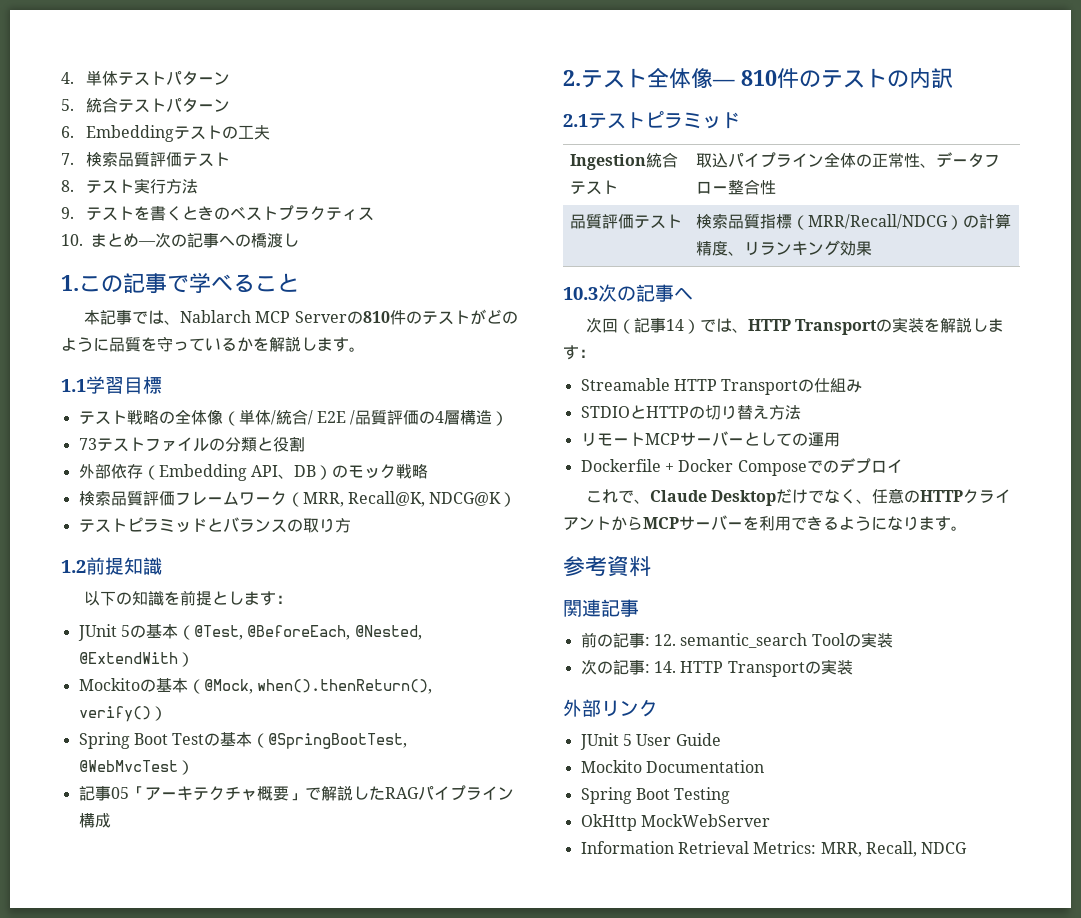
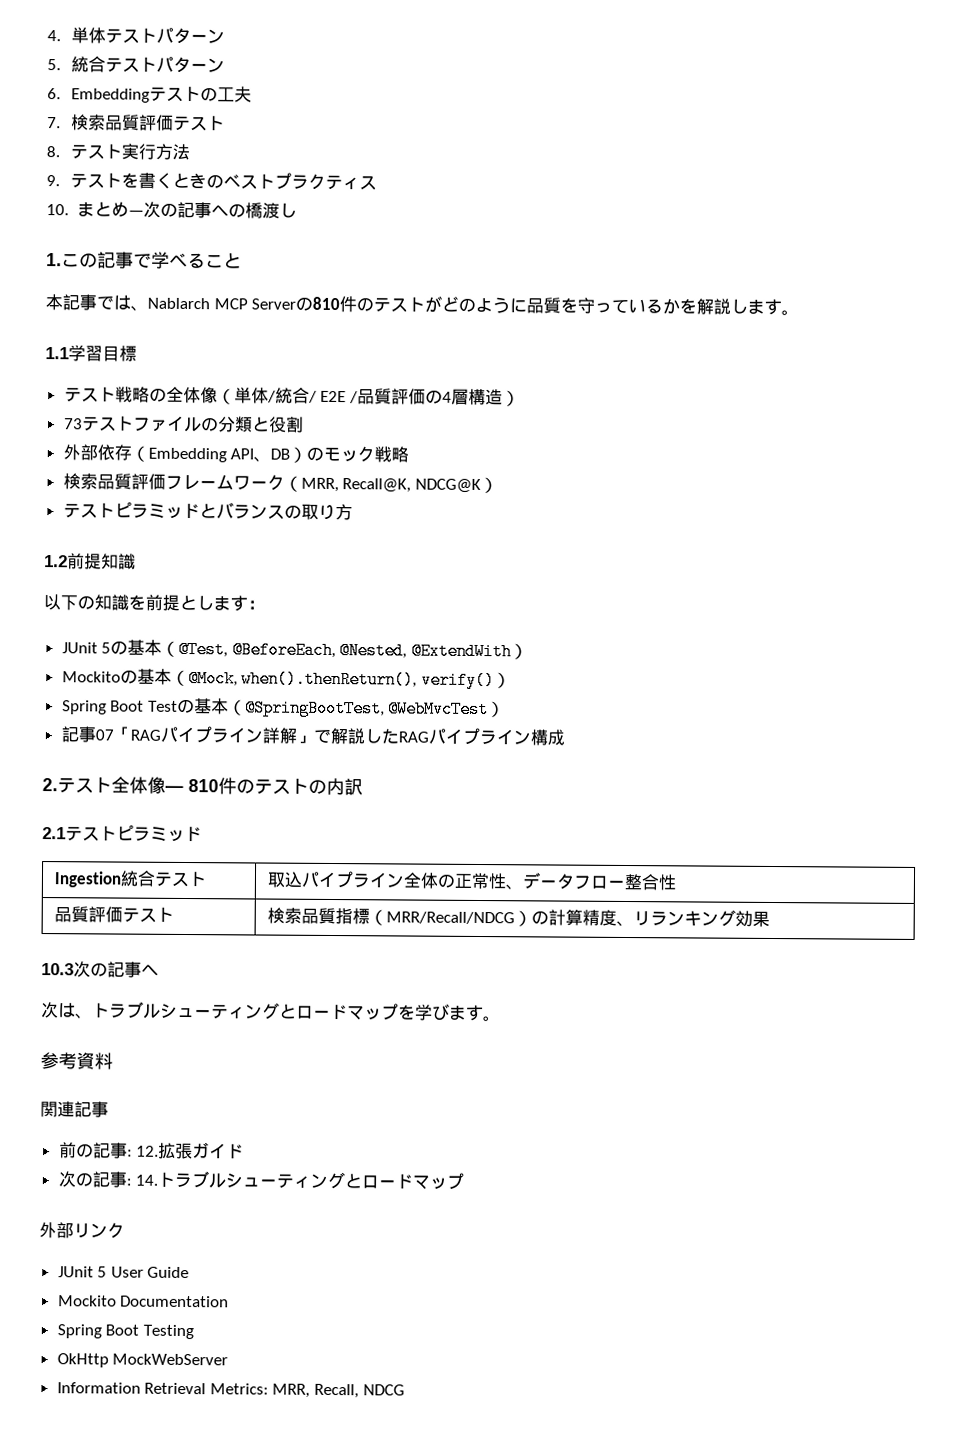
- 記事05「アーキテクチャ概要」で解説したRAGパイプライン構成
+ 記事07「RAGパイプライン詳解」で解説したRAGパイプライン構成
- 次回（記事14）では、HTTP Transportの実装を解説します：
- Streamable HTTP Transportの仕組み
- STDIOとHTTPの切り替え方法
- リモートMCPサーバーとしての運用
- Dockerfile + Docker Composeでのデプロイ
- これで、Claude Desktopだけでなく、任意のHTTPクライアントからMCPサーバーを利用できるようになります。
+ 次は、トラブルシューティングとロードマップを学びます。
- 前の記事: 12. semantic_search Toolの実装
+ 前の記事: 12.拡張ガイド
- 次の記事: 14. HTTP Transportの実装
+ 次の記事: 14.トラブルシューティングとロードマップ

